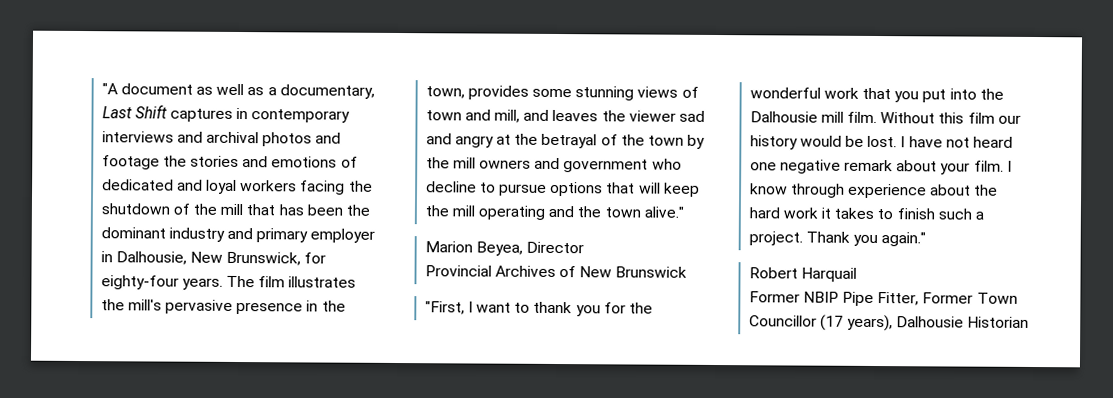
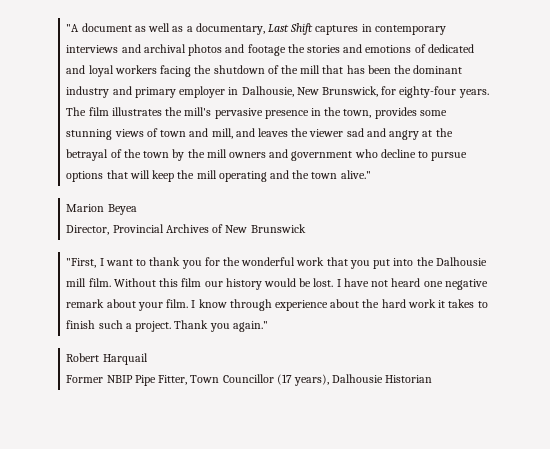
- Marion Beyea, Director
- Provincial Archives of New Brunswick
+ Marion Beyea
+ Director, Provincial Archives of New Brunswick
- Former NBIP Pipe Fitter, Former Town Councillor (17 years), Dalhousie Historian
+ Former NBIP Pipe Fitter, Town Councillor (17 years), Dalhousie Historian

